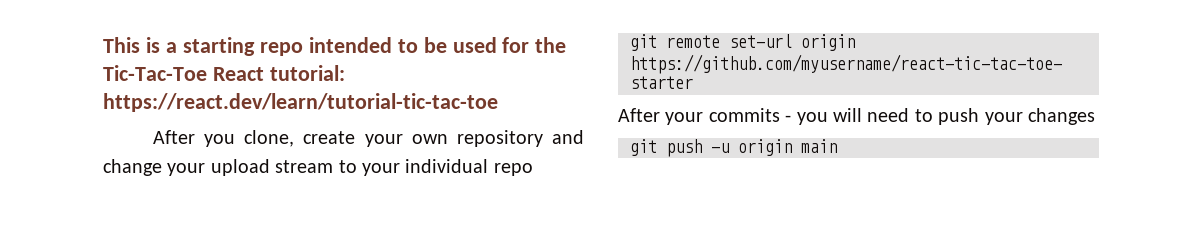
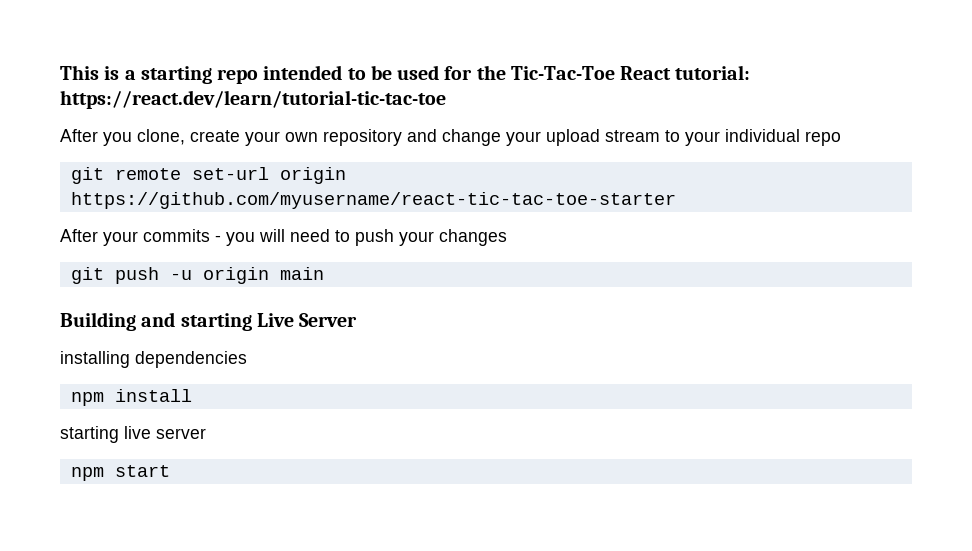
+ Building and starting Live Server
+ installing dependencies
+ npm install
+ starting live server
+ npm start

